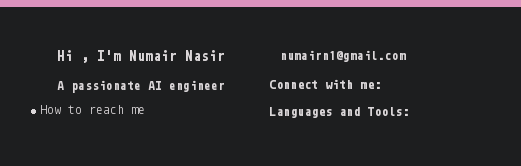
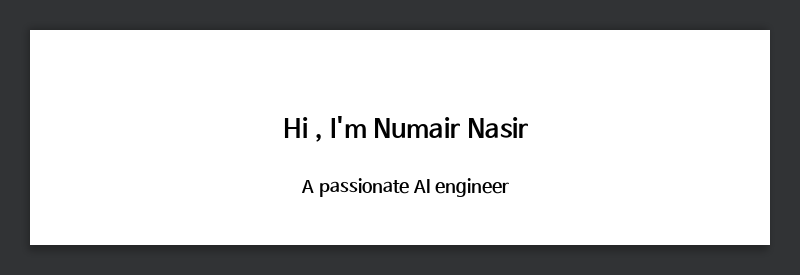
- How to reach me numairn1@gmail.com
- Connect with me:
- Languages and Tools:

